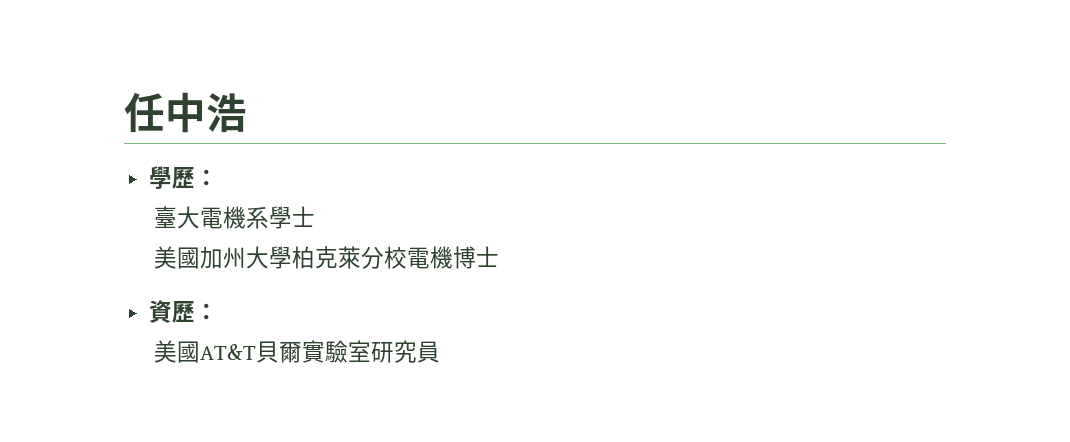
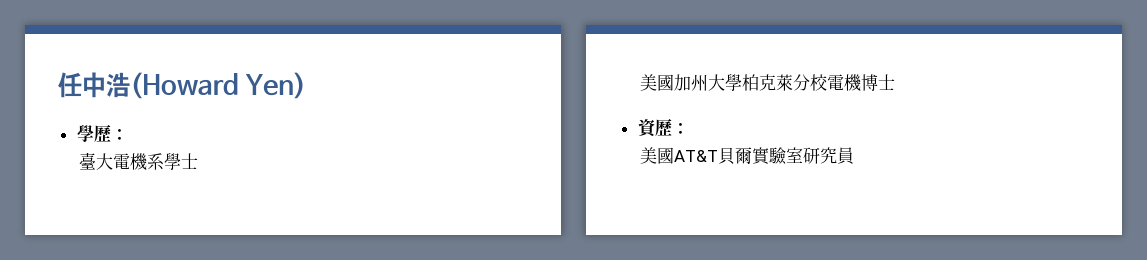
- 任中浩
+ 任中浩(Howard Yen)

